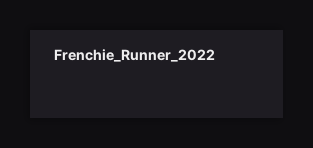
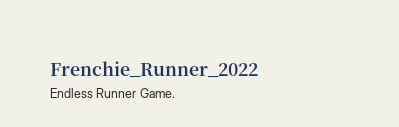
+ Endless Runner Game.

